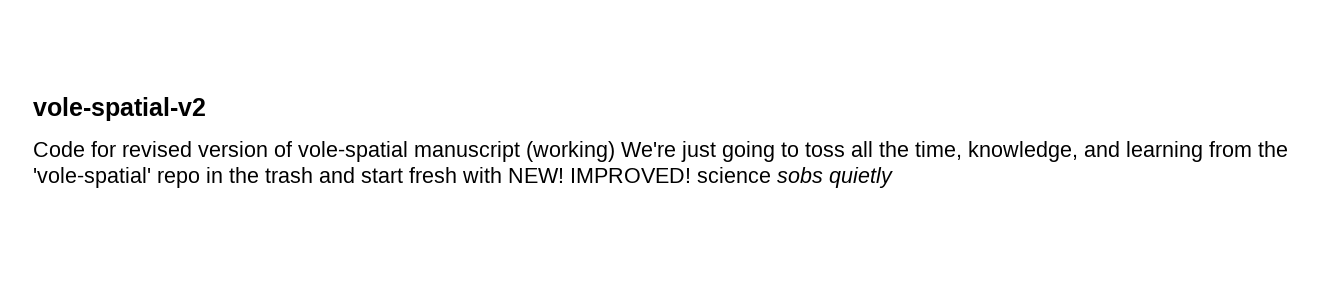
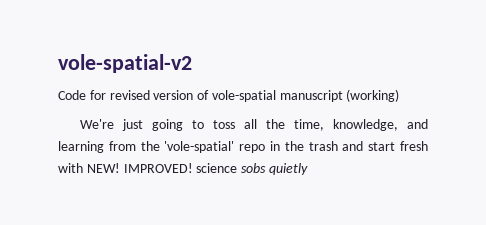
- Code for revised version of vole-spatial manuscript (working) We're just going to toss all the time, knowledge, and learning from the 'vole-spatial' repo in the trash and start fresh with NEW!
+ Code for revised version of vole-spatial manuscript (working)
+ We're just going to toss all the time, knowledge, and learning from the 'vole-spatial' repo in the trash and start fresh with NEW!

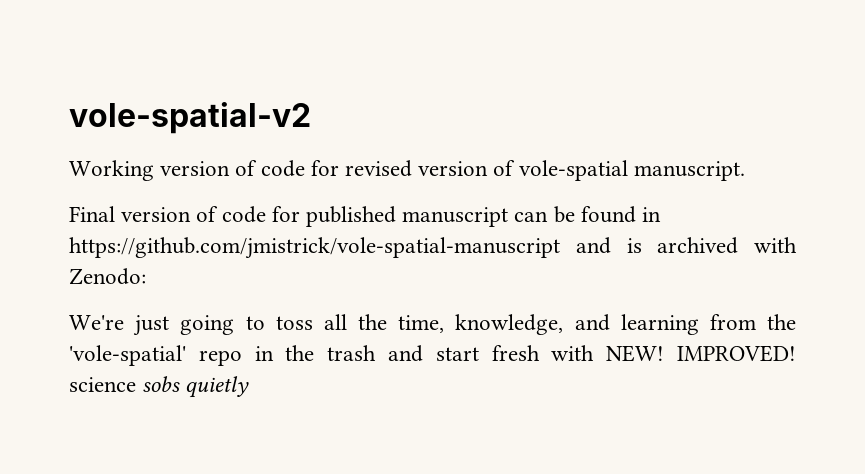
- Code for revised version of vole-spatial manuscript (working)
+ Working version of code for revised version of vole-spatial manuscript.
+ Final version of code for published manuscript can be found in https://github.com/jmistrick/vole-spatial-manuscript and is archived with Zenodo:

